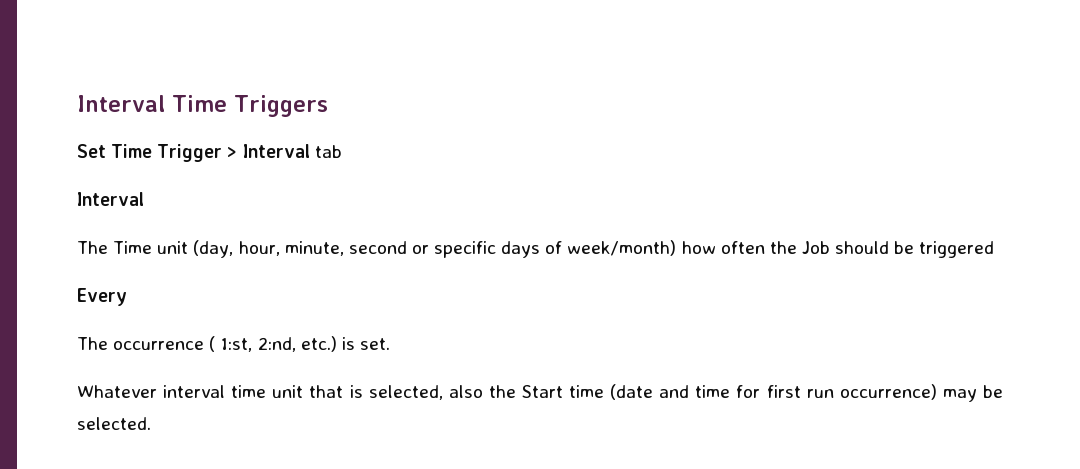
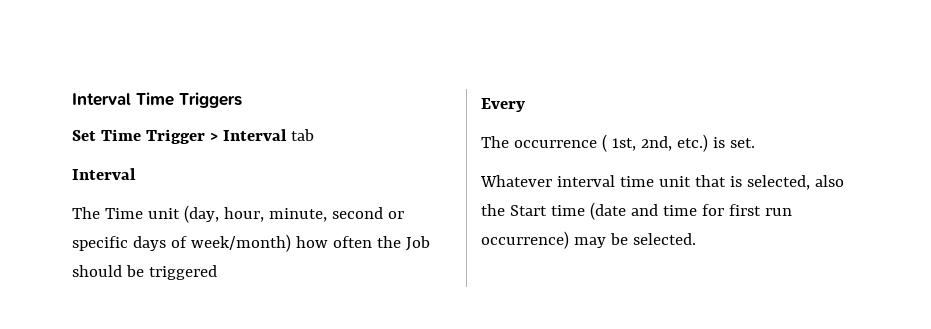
- The occurrence ( 1:st, 2:nd, etc.) is set.
+ The occurrence ( 1st, 2nd, etc.) is set.

